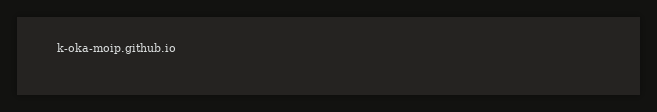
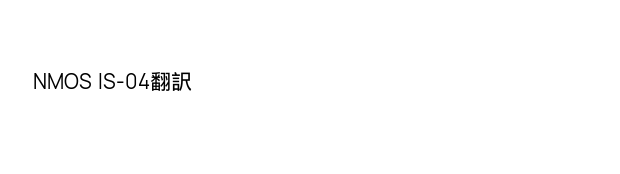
- k-oka-moip.github.io
+ NMOS IS-04翻訳

